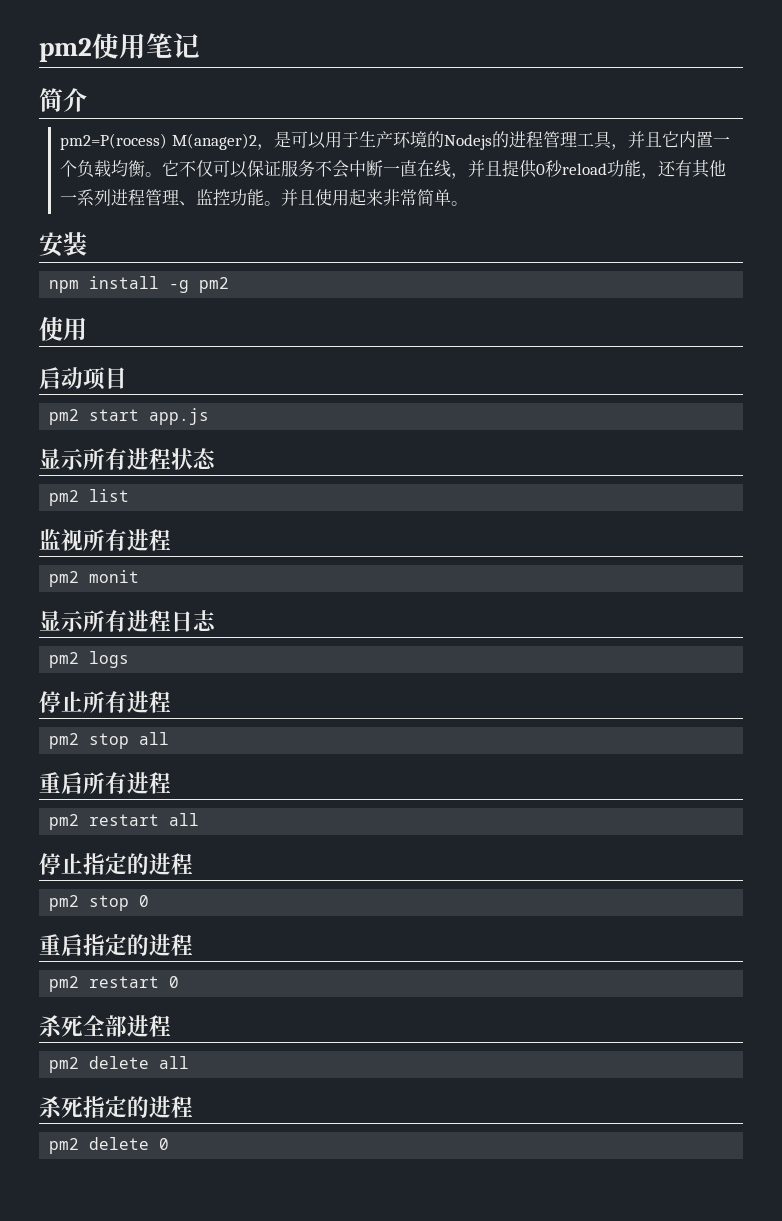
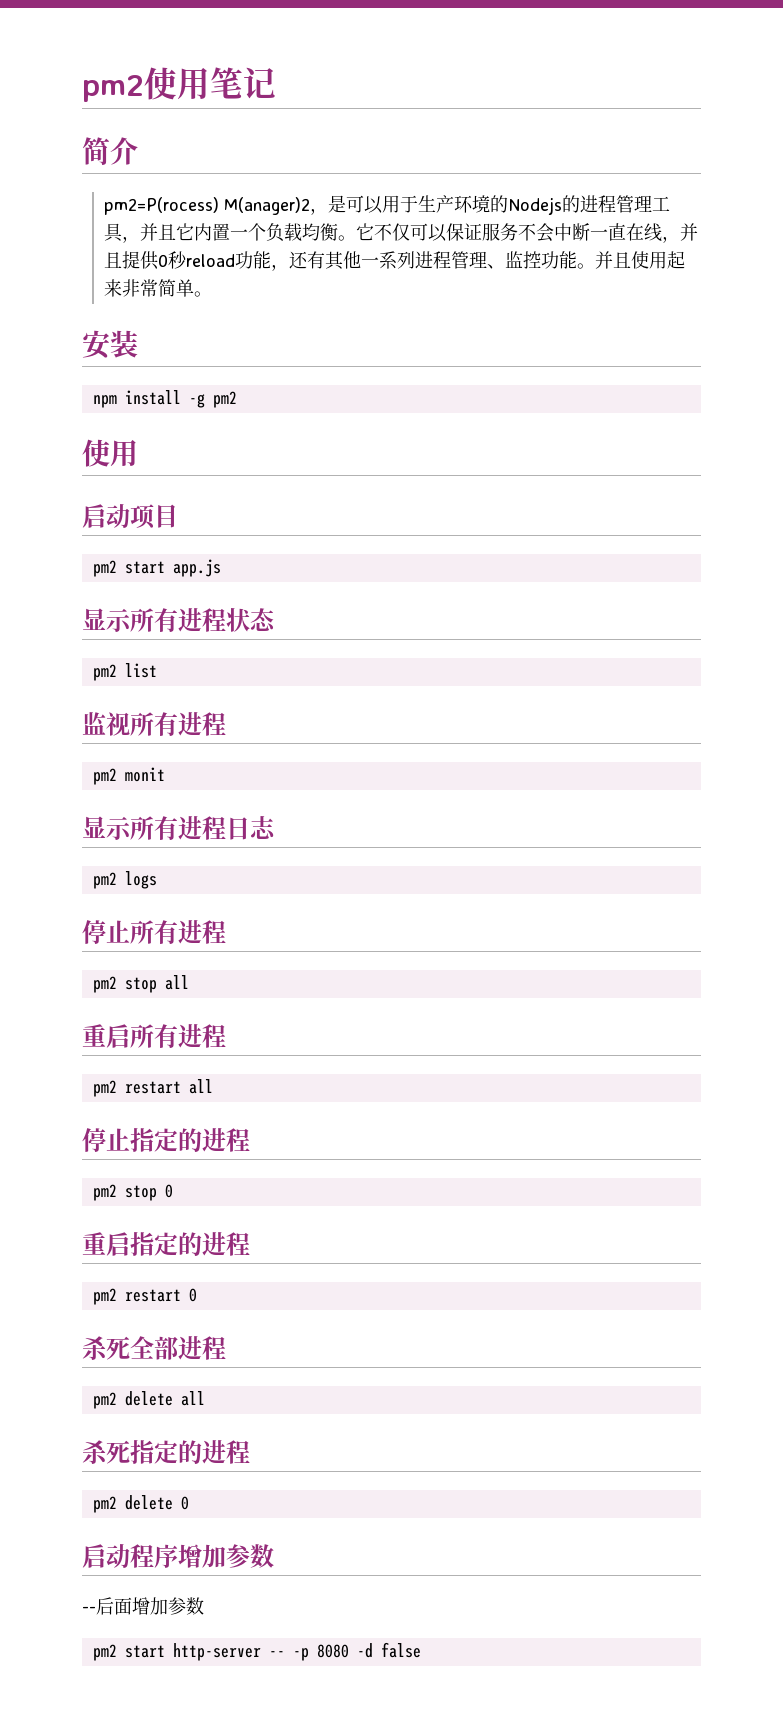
+ 启动程序增加参数
+ --后面增加参数
+ pm2 start http-server -- -p 8080 -d false

